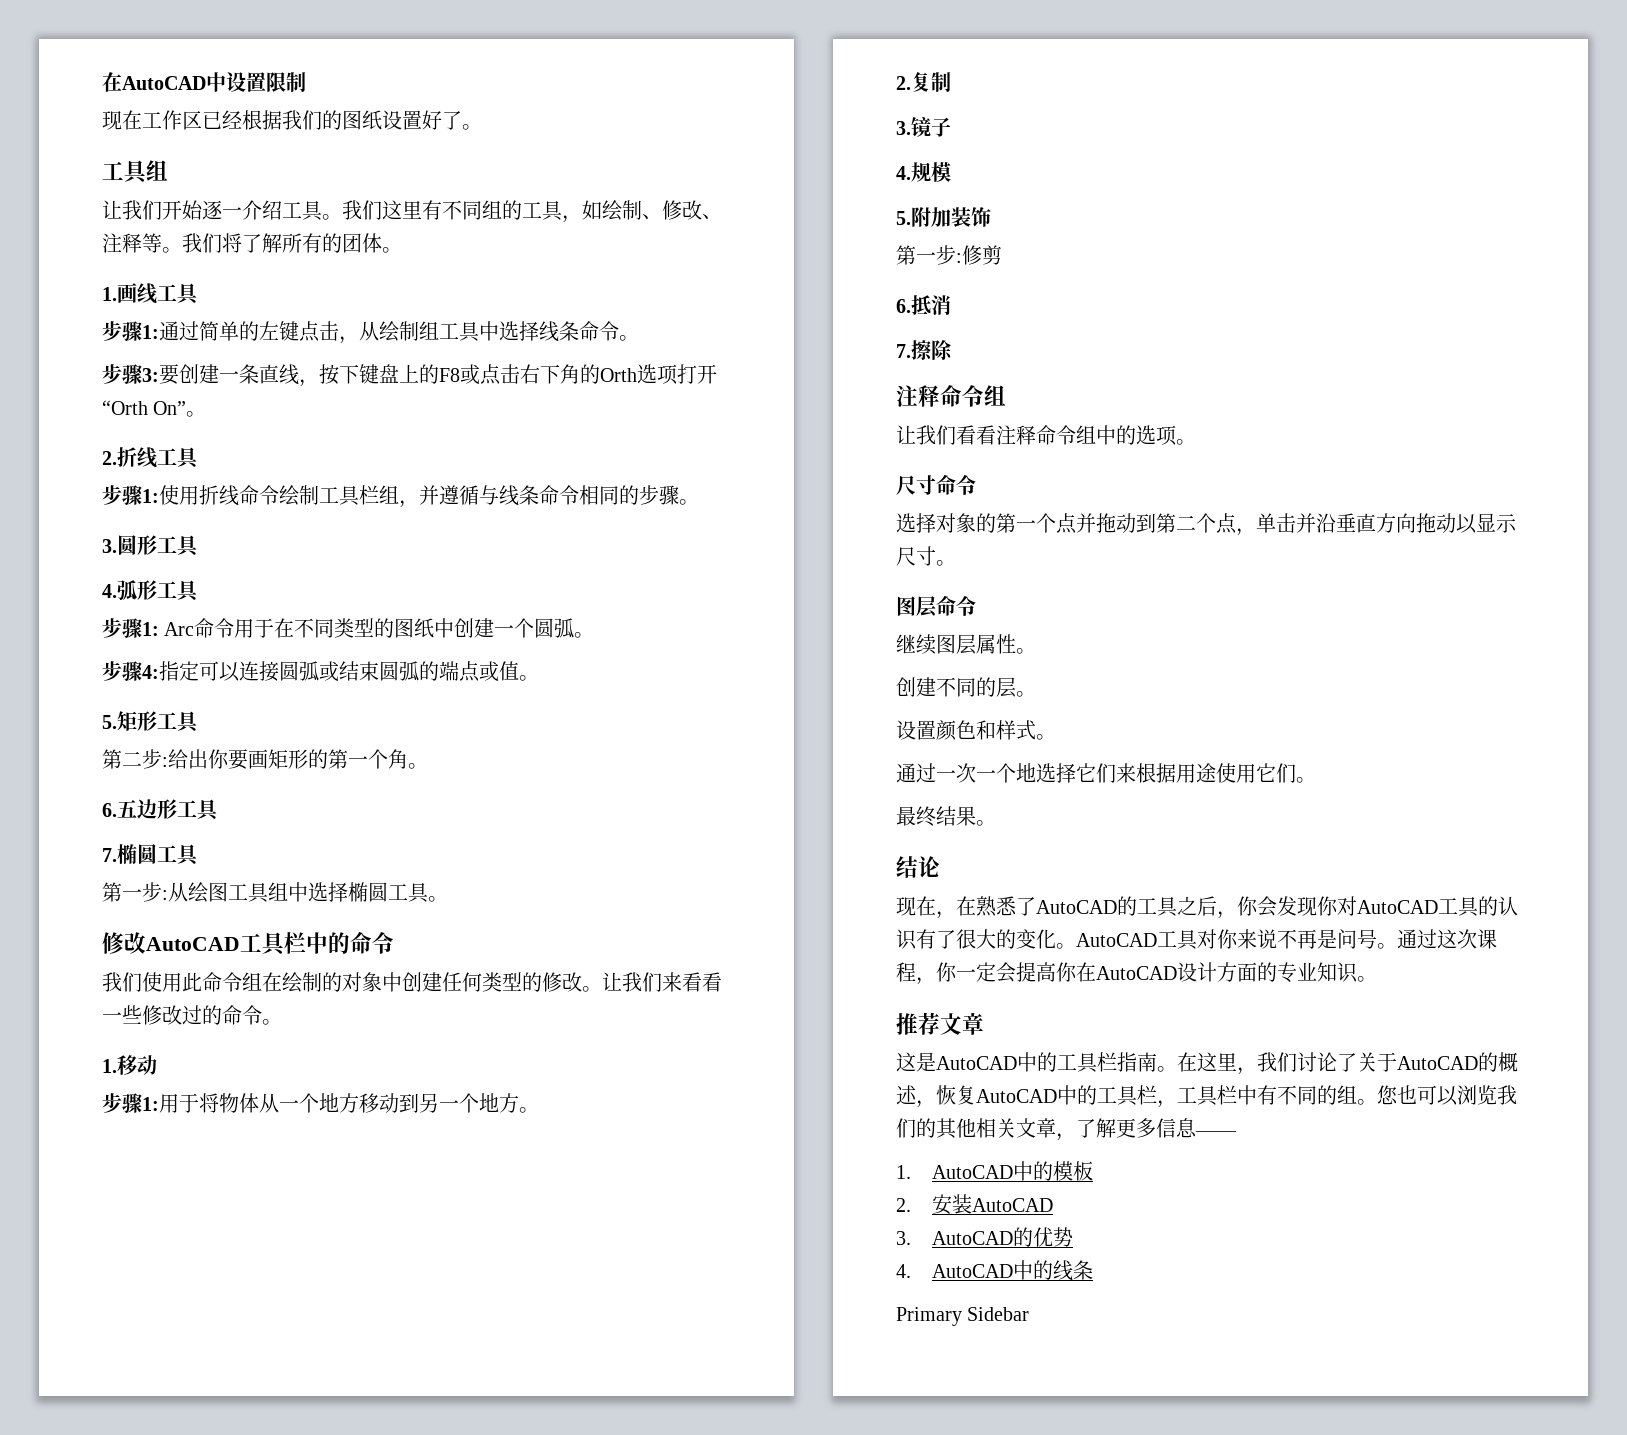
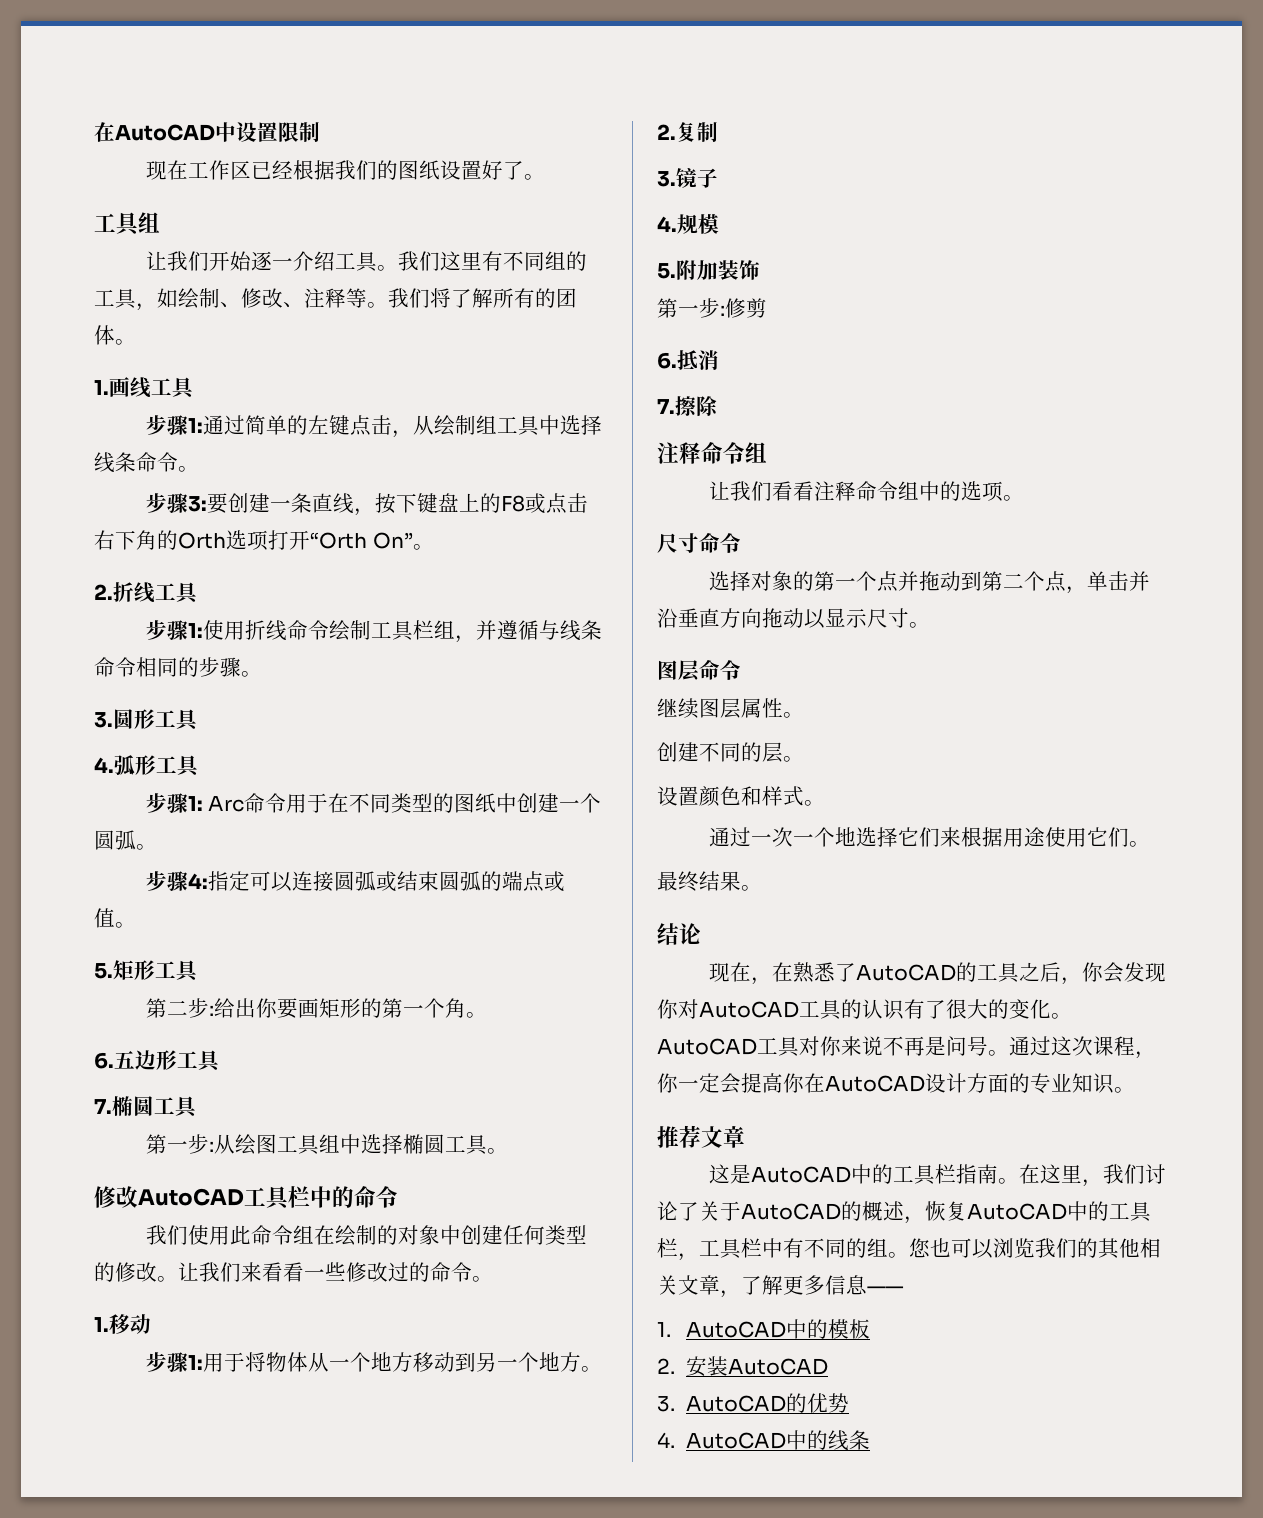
- Primary Sidebar

